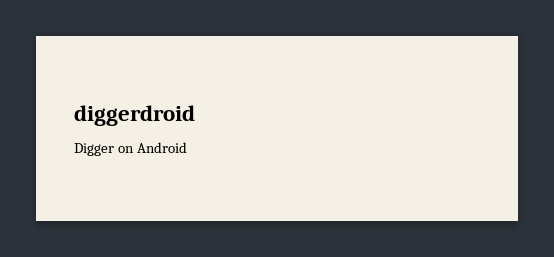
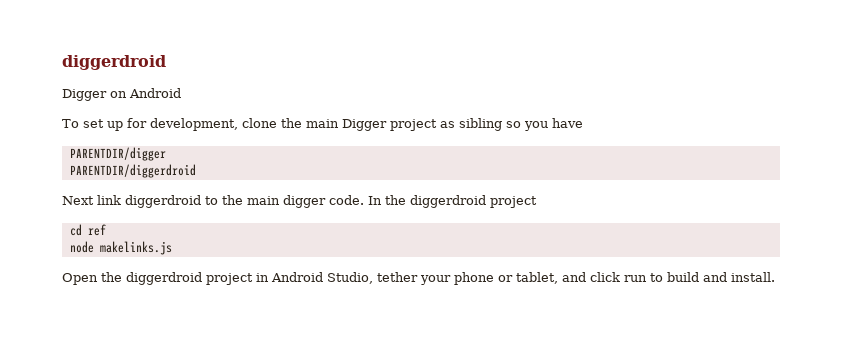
+ To set up for development, clone the main Digger project as sibling so you have
+ PARENTDIR/digger
+ PARENTDIR/diggerdroid
+ Next link diggerdroid to the main digger code. In the diggerdroid project
+ cd ref
+ node makelinks.js
+ Open the diggerdroid project in Android Studio, tether your phone or tablet, and click run to build and install.

